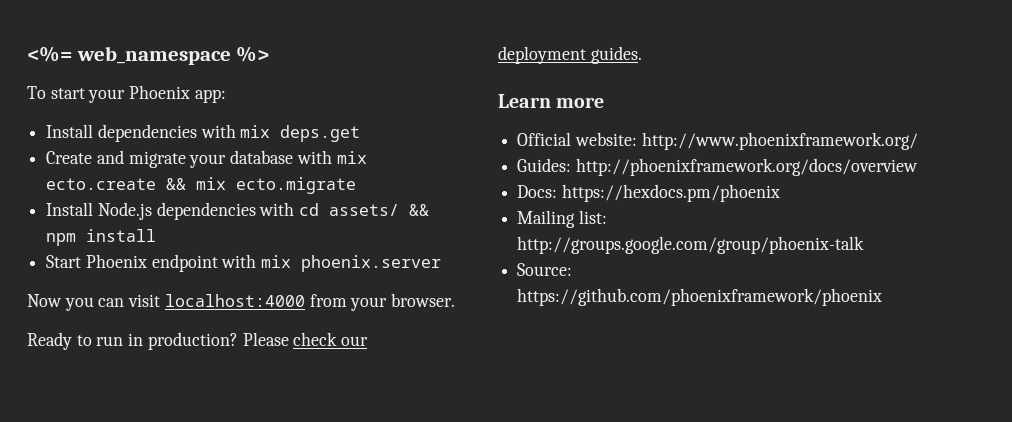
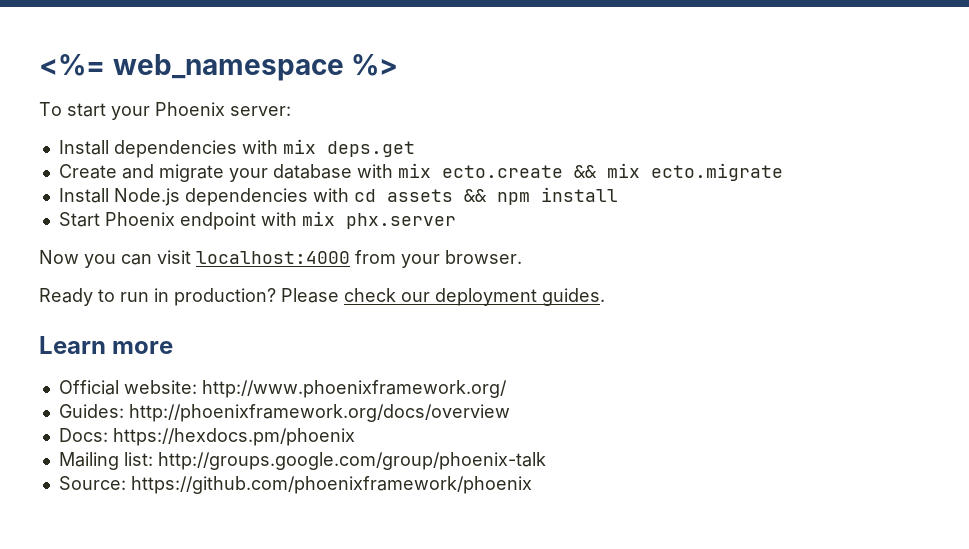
- To start your Phoenix app:
+ To start your Phoenix server:
- Install Node.js dependencies with cd assets/ && npm install
+ Install Node.js dependencies with cd assets && npm install
- Start Phoenix endpoint with mix phoenix.server
+ Start Phoenix endpoint with mix phx.server

